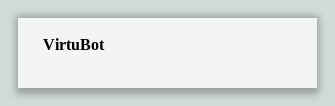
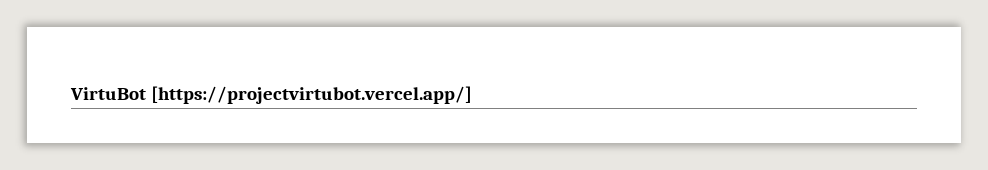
- VirtuBot
+ VirtuBot [https://projectvirtubot.vercel.app/]

